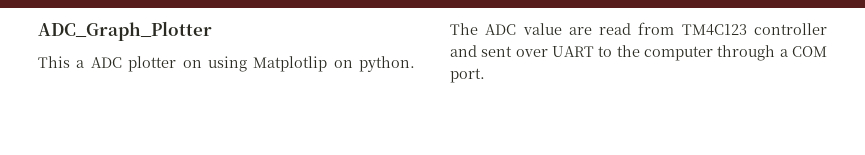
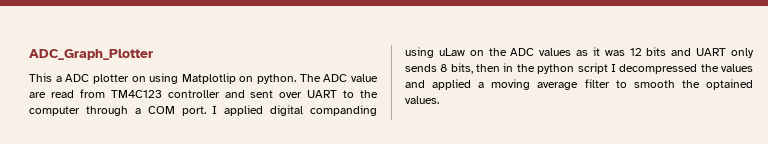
+ I applied digital companding using uLaw on the ADC values as it was 12 bits and UART only sends 8 bits, then in the python script I decompressed the values and applied a moving average filter to smooth the optained values.

